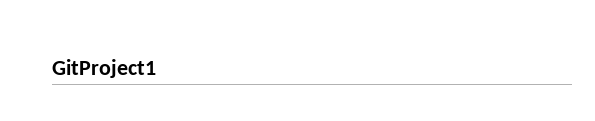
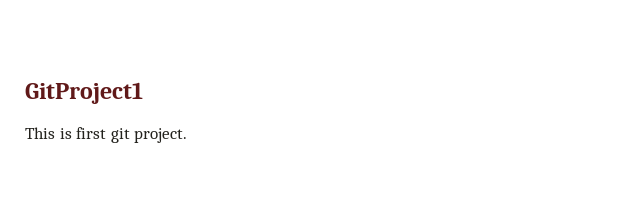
+ This is first git project.

